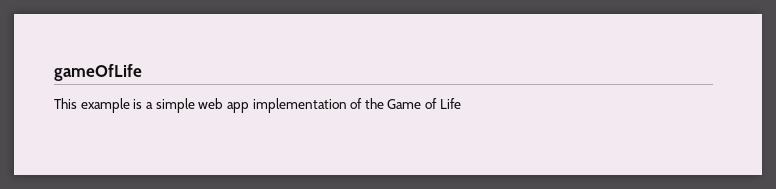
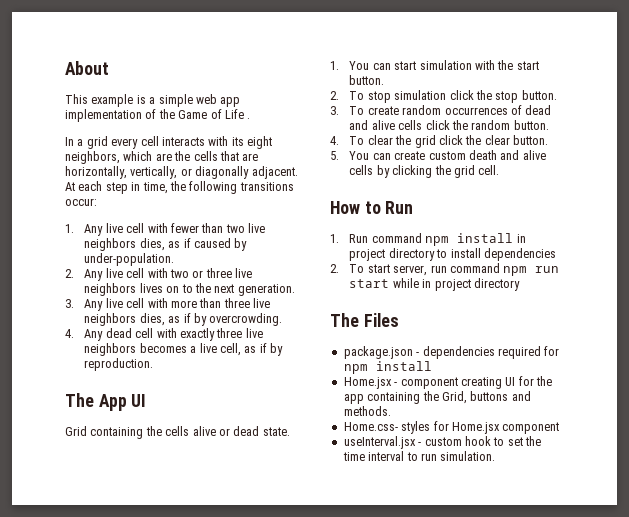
- gameOfLife
+ About
- This example is a simple web app implementation of the Game of Life
+ This example is a simple web app implementation of the Game of Life .
+ In a grid every cell interacts with its eight neighbors, which are the cells that are horizontally, vertically, or diagonally adjacent. At each step in time, the following transitions occur:
+ 1. Any live cell with fewer than two live neighbors dies, as if caused by under-population.
+ 2. Any live cell with two or three live neighbors lives on to the next generation.
+ 3. Any live cell with more than three live neighbors dies, as if by overcrowding.
+ 4. Any dead cell with exactly three live neighbors becomes a live cell, as if by reproduction.
+ The App UI
+ Grid containing the cells alive or dead state.
+ 1. You can start simulation with the start button.
+ 2. To stop simulation click the stop button.
+ 3. To create random occurrences of dead and alive cells click the random button.
+ 4. To clear the grid click the clear button.
+ 5. You can create custom death and alive cells by clicking the grid cell.
+ How to Run
+ 1. Run command npm install in project directory to install dependencies
+ 2. To start server, run command npm run start while in project directory
+ The Files
+ package.json - dependencies required for npm install
+ Home.jsx - component creating UI for the app containing the Grid, buttons and methods.
+ Home.css- styles for Home.jsx component
+ useInterval.jsx - custom hook to set the time interval to run simulation.

